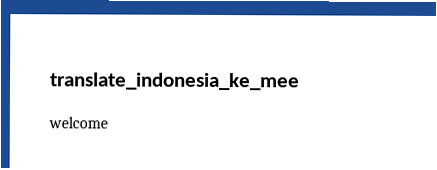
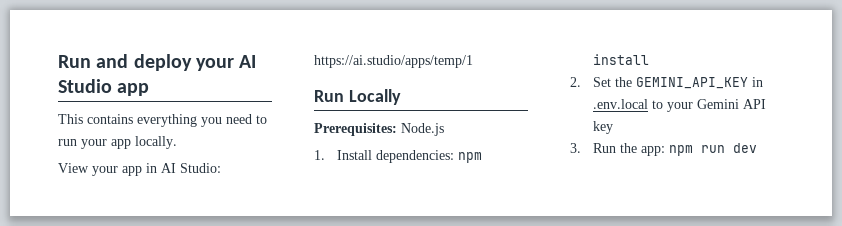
- translate_indonesia_ke_mee
- welcome
+ Run and deploy your AI Studio app
+ This contains everything you need to run your app locally.
+ View your app in AI Studio: https://ai.studio/apps/temp/1
+ Run Locally
+ Prerequisites: Node.js
+ 1. Install dependencies: npm install
+ 2. Set the GEMINI_API_KEY in .env.local to your Gemini API key
+ 3. Run the app: npm run dev

